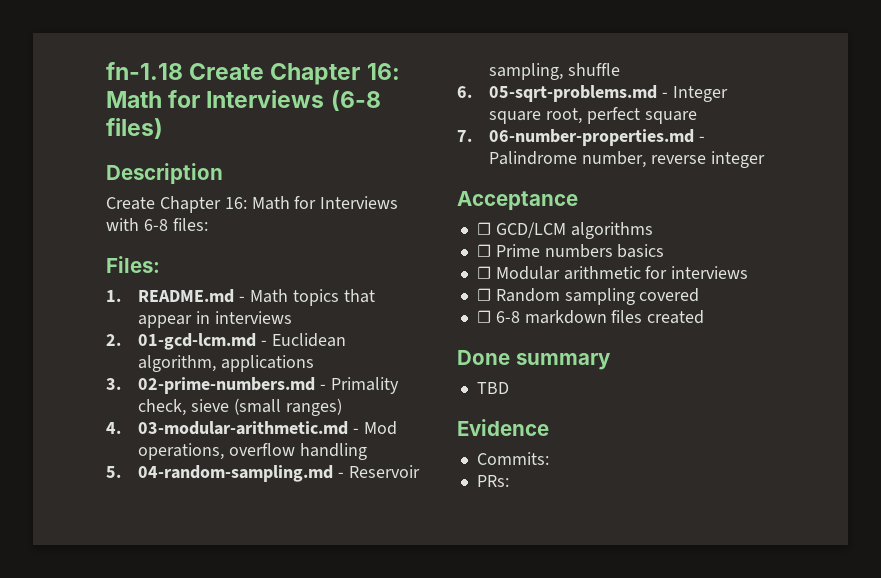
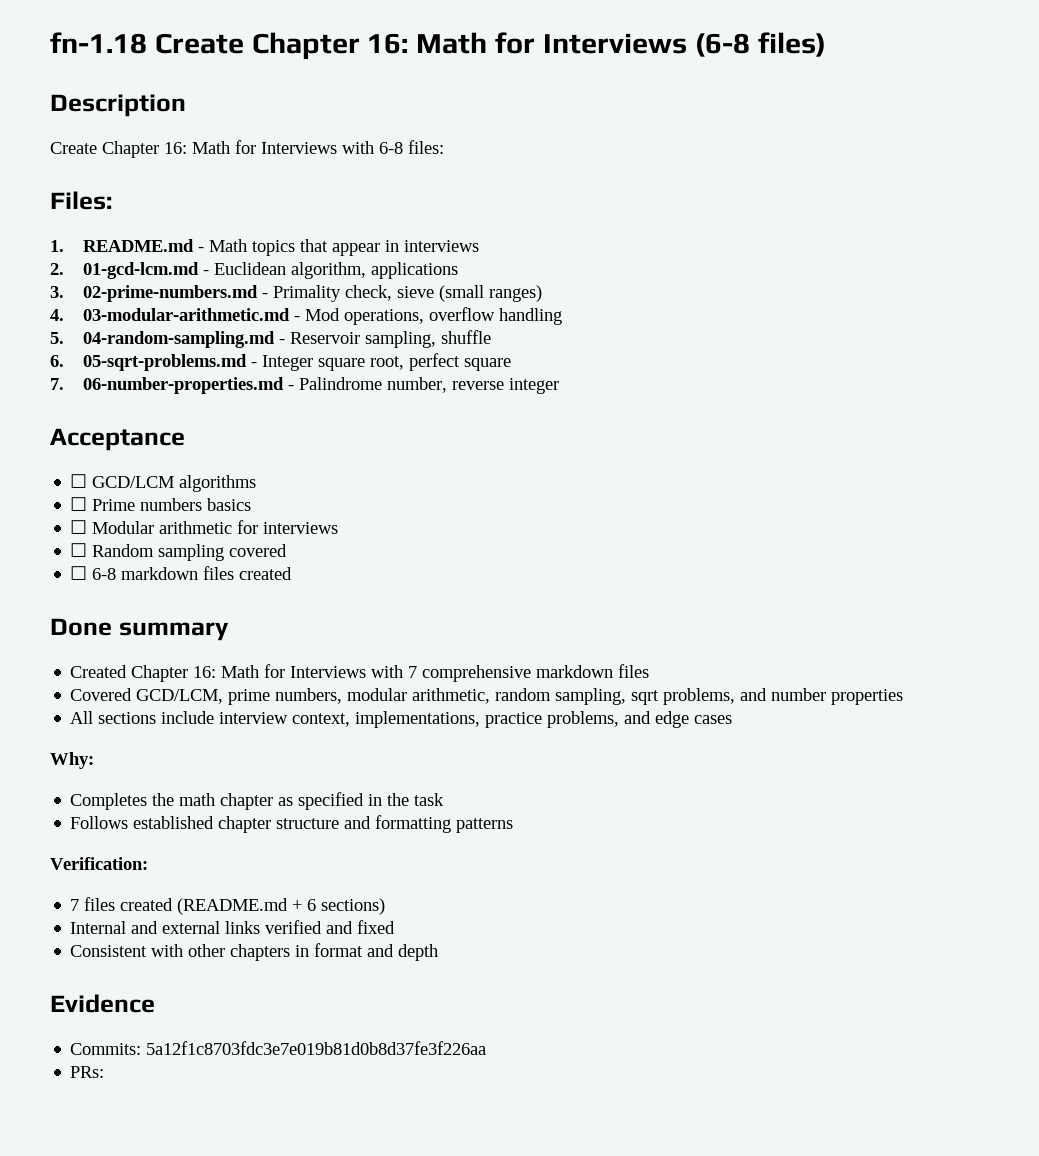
- TBD
+ Created Chapter 16: Math for Interviews with 7 comprehensive markdown files
+ Covered GCD/LCM, prime numbers, modular arithmetic, random sampling, sqrt problems, and number properties
+ All sections include interview context, implementations, practice problems, and edge cases
+ Why:
+ Completes the math chapter as specified in the task
+ Follows established chapter structure and formatting patterns
+ Verification:
+ 7 files created (README.md + 6 sections)
+ Internal and external links verified and fixed
+ Consistent with other chapters in format and depth
- Commits:
+ Commits: 5a12f1c8703fdc3e7e019b81d0b8d37fe3f226aa

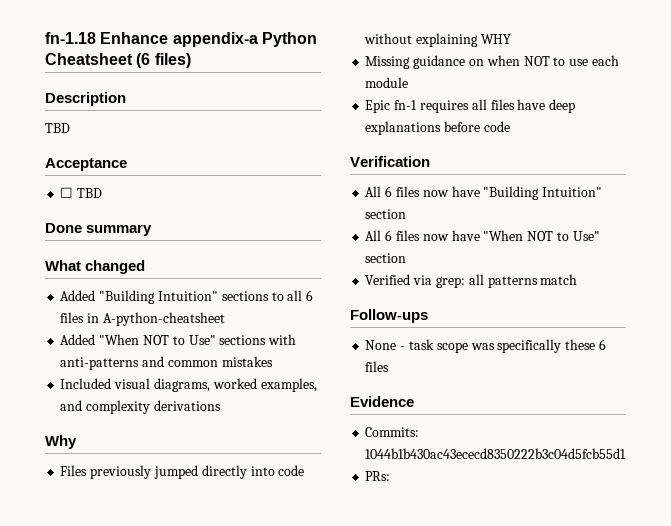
- fn-1.18 Create Chapter 16: Math for Interviews (6-8 files)
+ fn-1.18 Enhance appendix-a Python Cheatsheet (6 files)
  Description
- Create Chapter 16: Math for Interviews with 6-8 files:
- Files:
- 1. README.md - Math topics that appear in interviews
- 2. 01-gcd-lcm.md - Euclidean algorithm, applications
- 3. 02-prime-numbers.md - Primality check, sieve (small ranges)
- 4. 03-modular-arithmetic.md - Mod operations, overflow handling
- 5. 04-random-sampling.md - Reservoir sampling, shuffle
- 6. 05-sqrt-problems.md - Integer square root, perfect square
- 7. 06-number-properties.md - Palindrome number, reverse integer
+ TBD
  Acceptance
- ☐ GCD/LCM algorithms
- ☐ Prime numbers basics
- ☐ Modular arithmetic for interviews
- ☐ Random sampling covered
- ☐ 6-8 markdown files created
+ ☐ TBD
  Done summary
- Created Chapter 16: Math for Interviews with 7 comprehensive markdown files
- Covered GCD/LCM, prime numbers, modular arithmetic, random sampling, sqrt problems, and number properties
- All sections include interview context, implementations, practice problems, and edge cases
- Why:
- Completes the math chapter as specified in the task
- Follows established chapter structure and formatting patterns
- Verification:
- 7 files created (README.md + 6 sections)
- Internal and external links verified and fixed
- Consistent with other chapters in format and depth
+ What changed
+ Added "Building Intuition" sections to all 6 files in A-python-cheatsheet
+ Added "When NOT to Use" sections with anti-patterns and common mistakes
+ Included visual diagrams, worked examples, and complexity derivations
+ Why
+ Files previously jumped directly into code without explaining WHY
+ Missing guidance on when NOT to use each module
+ Epic fn-1 requires all files have deep explanations before code
+ Verification
+ All 6 files now have "Building Intuition" section
+ All 6 files now have "When NOT to Use" section
+ Verified via grep: all patterns match
+ Follow-ups
+ None - task scope was specifically these 6 files
- Commits: 5a12f1c8703fdc3e7e019b81d0b8d37fe3f226aa
+ Commits: 1044b1b430ac43ececd8350222b3c04d5fcb55d1

